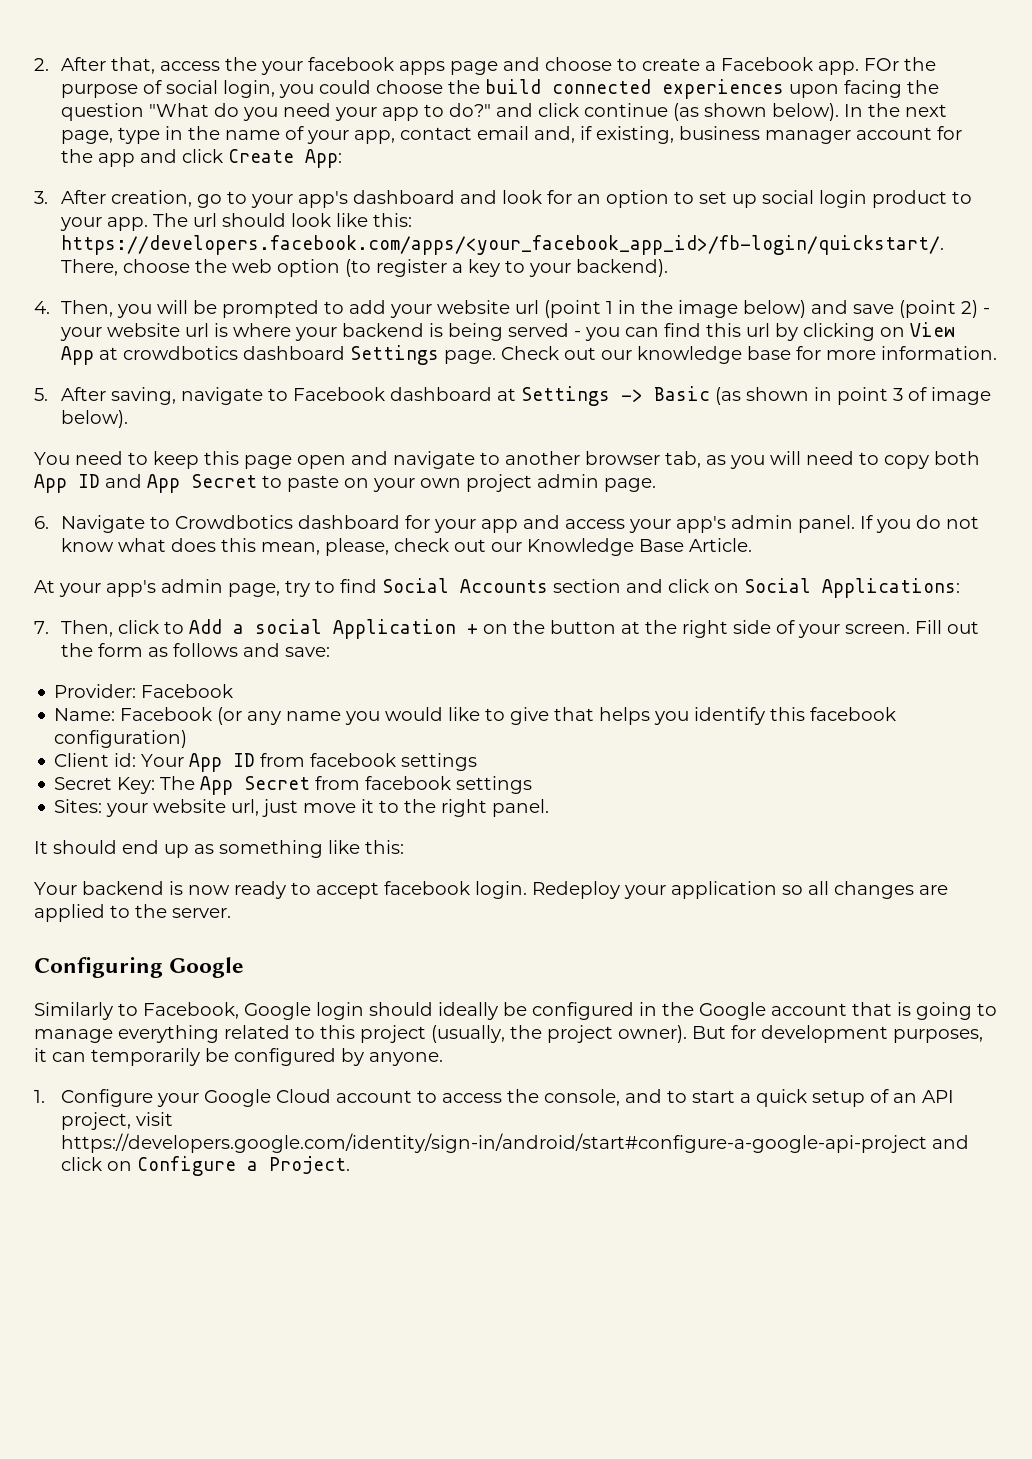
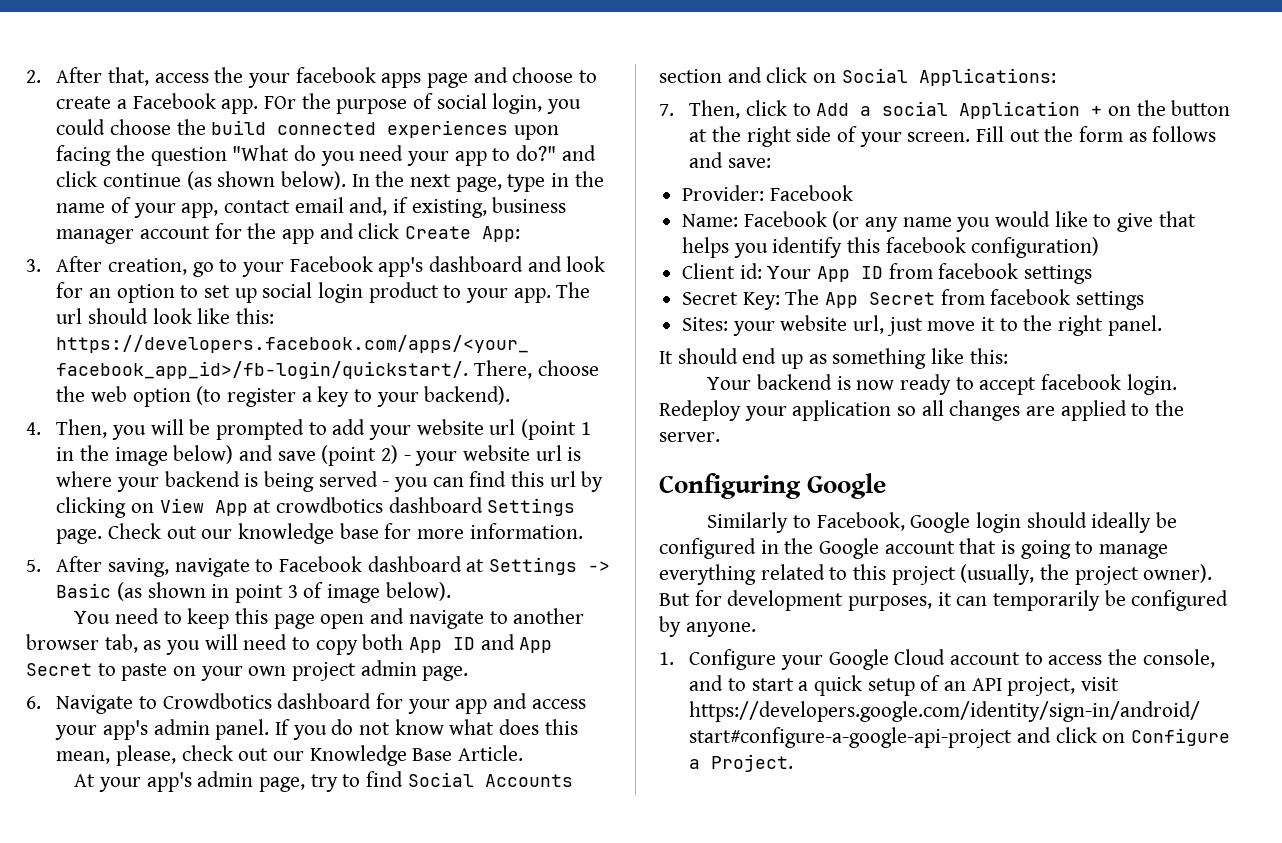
- 3. After creation, go to your app's dashboard and look for an option to set up social login product to your app.
+ 3. After creation, go to your Facebook app's dashboard and look for an option to set up social login product to your app.

